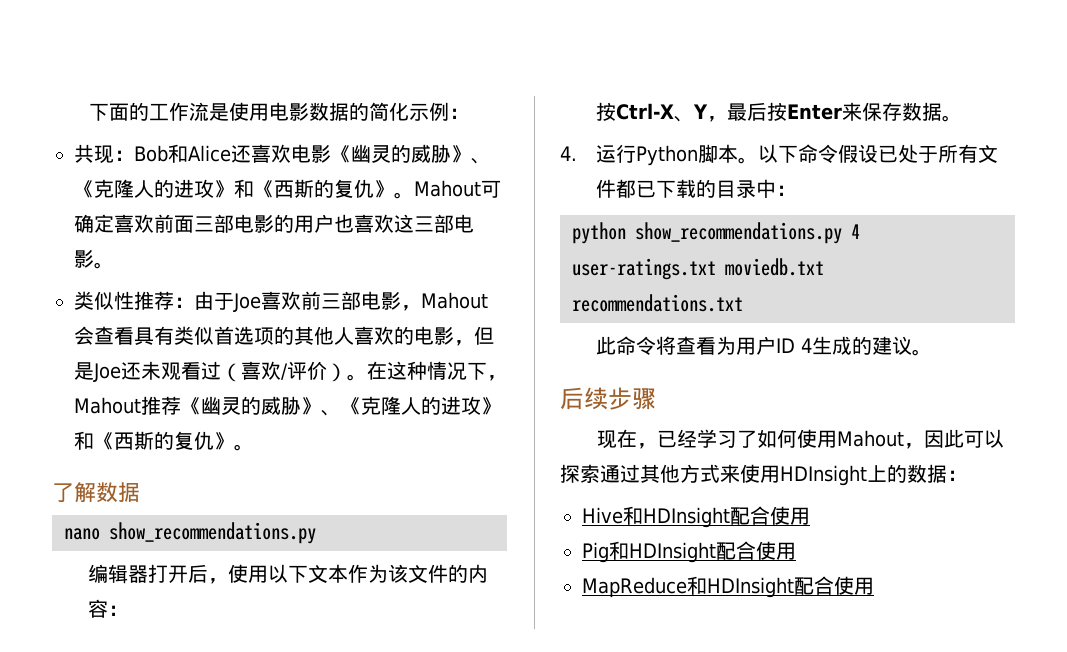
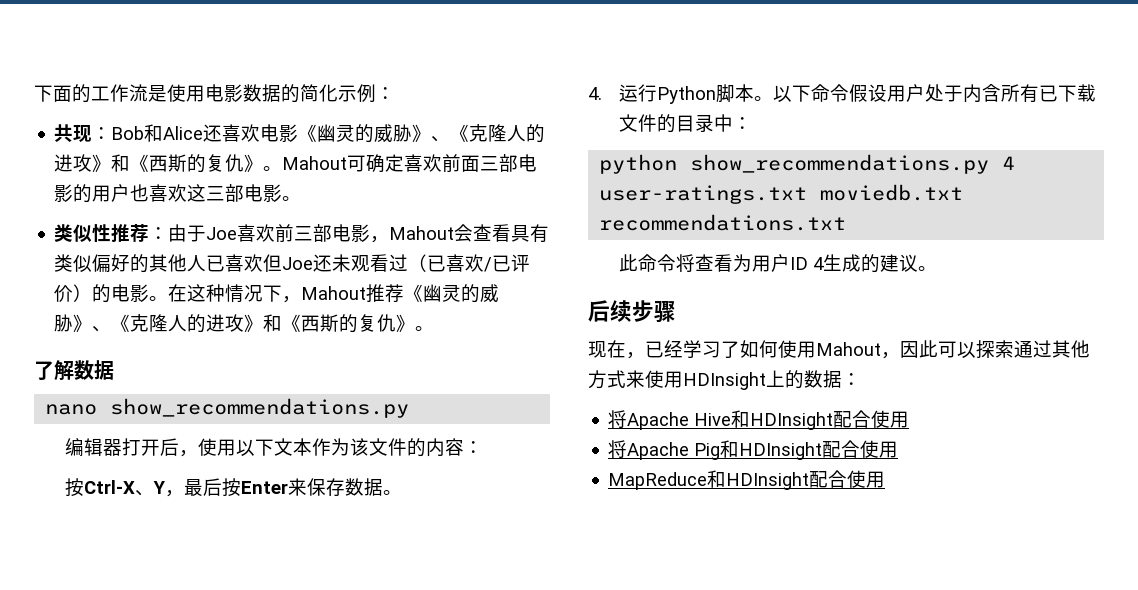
- 类似性推荐：由于Joe喜欢前三部电影，Mahout会查看具有类似首选项的其他人喜欢的电影，但是Joe还未观看过（喜欢/评价）。
+ 类似性推荐：由于Joe喜欢前三部电影，Mahout会查看具有类似偏好的其他人已喜欢但Joe还未观看过（已喜欢/已评价）的电影。
- 以下命令假设已处于所有文件都已下载的目录中：
+ 以下命令假设用户处于内含所有已下载文件的目录中：
- Hive和HDInsight配合使用
+ 将Apache Hive和HDInsight配合使用
- Pig和HDInsight配合使用
+ 将Apache Pig和HDInsight配合使用

